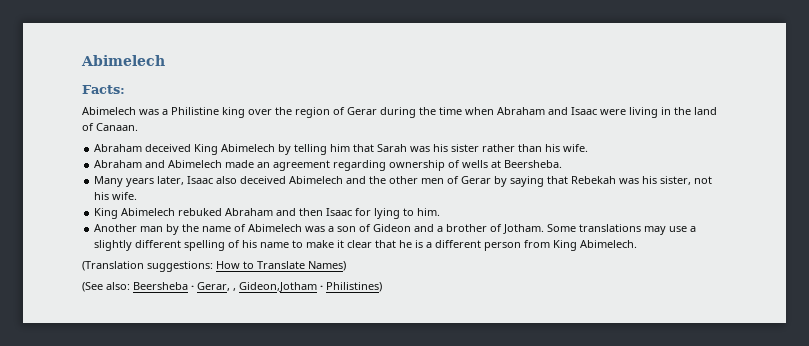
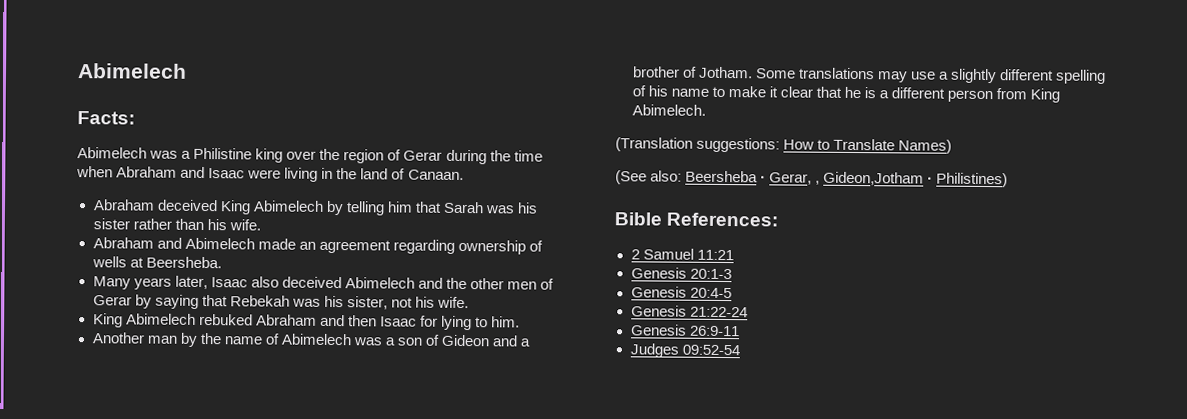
+ Bible References:
+ 2 Samuel 11:21
+ Genesis 20:1-3
+ Genesis 20:4-5
+ Genesis 21:22-24
+ Genesis 26:9-11
+ Judges 09:52-54

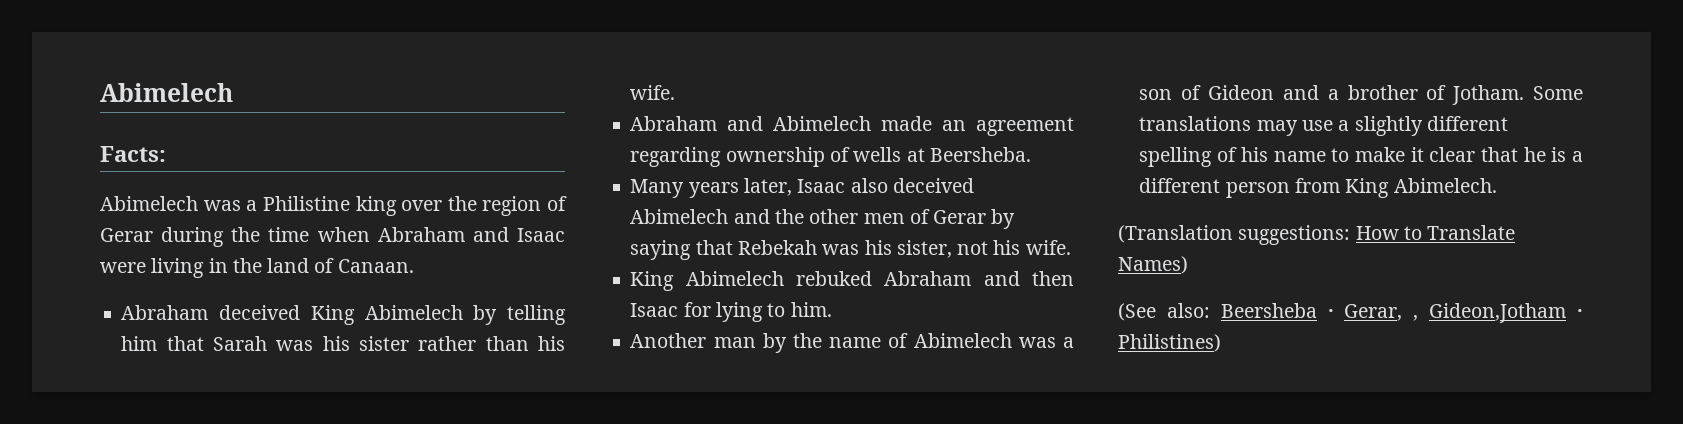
- Bible References:
- 2 Samuel 11:21
- Genesis 20:1-3
- Genesis 20:4-5
- Genesis 21:22-24
- Genesis 26:9-11
- Judges 09:52-54

